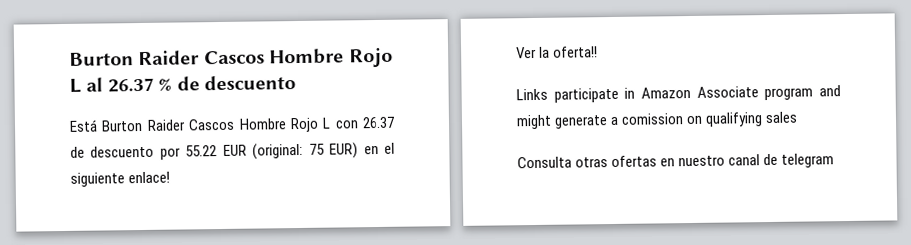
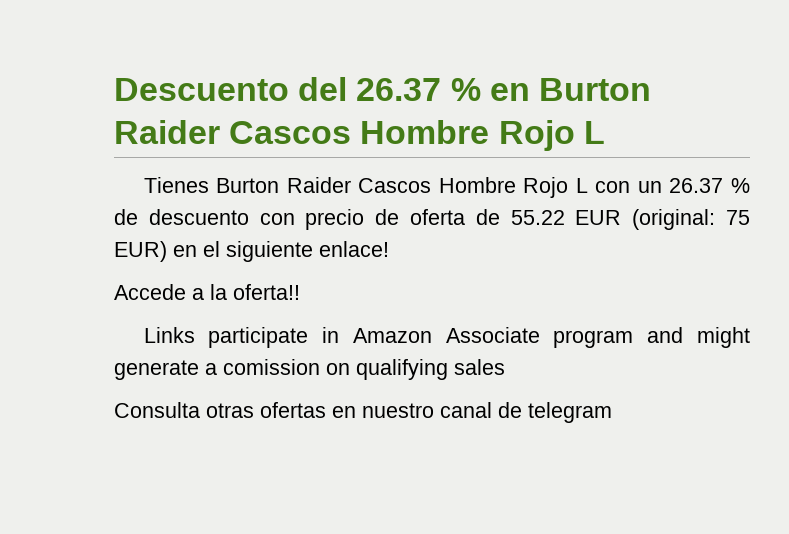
- Burton Raider Cascos Hombre Rojo L al 26.37 % de descuento
- Está Burton Raider Cascos Hombre Rojo L con 26.37 de descuento por 55.22 EUR (original: 75 EUR) en el siguiente enlace!
+ Descuento del 26.37 % en Burton Raider Cascos Hombre Rojo L
+ Tienes Burton Raider Cascos Hombre Rojo L con un 26.37 % de descuento con precio de oferta de 55.22 EUR (original: 75 EUR) en el siguiente enlace!
- Ver la oferta!!
+ Accede a la oferta!!

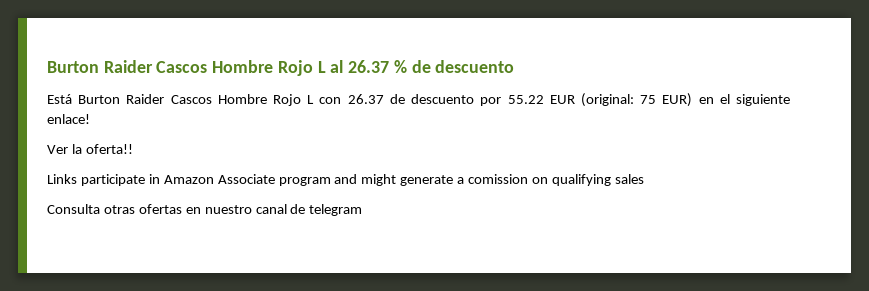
- Descuento del 26.37 % en Burton Raider Cascos Hombre Rojo L
- Tienes Burton Raider Cascos Hombre Rojo L con un 26.37 % de descuento con precio de oferta de 55.22 EUR (original: 75 EUR) en el siguiente enlace!
+ Burton Raider Cascos Hombre Rojo L al 26.37 % de descuento
+ Está Burton Raider Cascos Hombre Rojo L con 26.37 de descuento por 55.22 EUR (original: 75 EUR) en el siguiente enlace!
- Accede a la oferta!!
+ Ver la oferta!!

